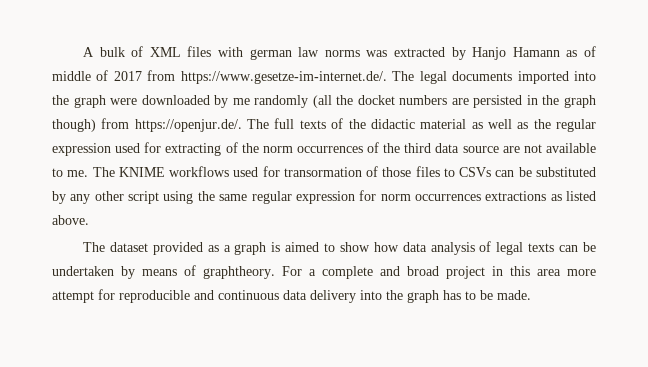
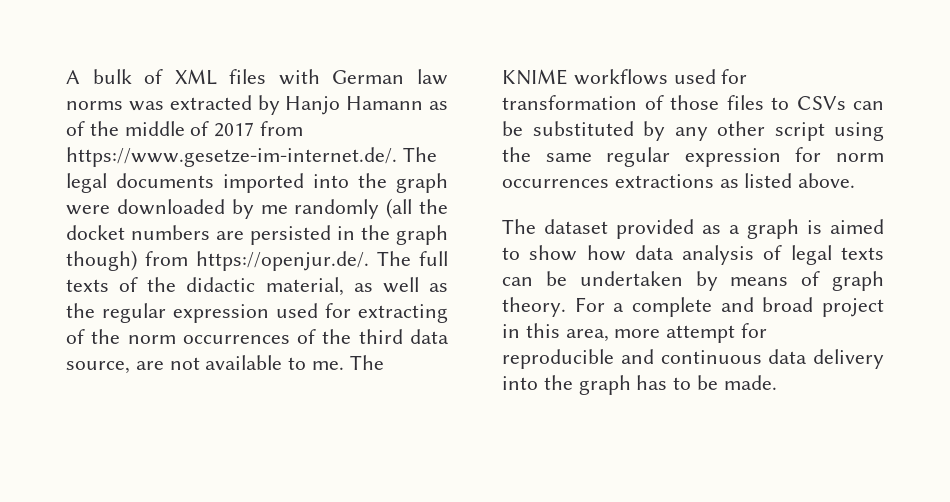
- A bulk of XML files with german law norms was extracted by Hanjo Hamann as of middle of 2017 from https://www.gesetze-im-internet.de/. The legal documents imported into the graph were downloaded by me randomly (all the docket numbers are persisted in the graph though) from https://openjur.de/. The full texts of the didactic material as well as the regular expression used for extracting of the norm occurrences of the third data source are not available to me.
+ A bulk of XML files with German law norms was extracted by Hanjo Hamann as of the middle of 2017 from https://www.gesetze-im-internet.de/. The legal documents imported into the graph were downloaded by me randomly (all the docket numbers are persisted in the graph though) from https://openjur.de/. The full texts of the didactic material, as well as the regular expression used for extracting of the norm occurrences of the third data source, are not available to me.
- The KNIME workflows used for transormation of those files to CSVs can be substituted by any other script using the same regular expression for norm occurrences extractions as listed above.
+ The KNIME workflows used for transformation of those files to CSVs can be substituted by any other script using the same regular expression for norm occurrences extractions as listed above.
- The dataset provided as a graph is aimed to show how data analysis of legal texts can be undertaken by means of graphtheory.
+ The dataset provided as a graph is aimed to show how data analysis of legal texts can be undertaken by means of graph theory.
- For a complete and broad project in this area more attempt for reproducible and continuous data delivery into the graph has to be made.
+ For a complete and broad project in this area, more attempt for reproducible and continuous data delivery into the graph has to be made.

